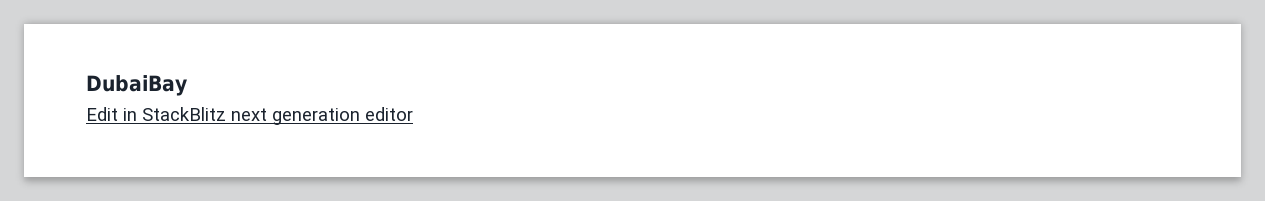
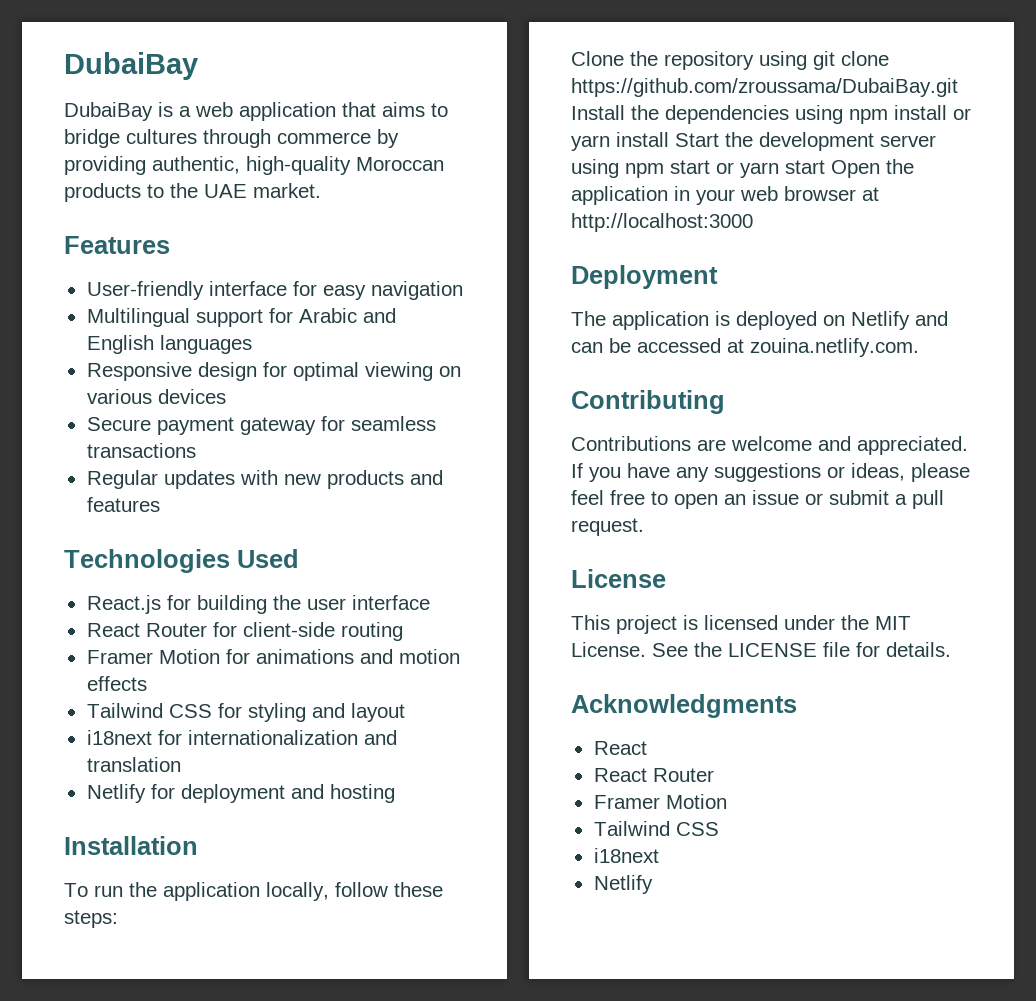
- Edit in StackBlitz next generation editor
+ DubaiBay is a web application that aims to bridge cultures through commerce by providing authentic, high-quality Moroccan products to the UAE market.
+ Features
+ User-friendly interface for easy navigation
+ Multilingual support for Arabic and English languages
+ Responsive design for optimal viewing on various devices
+ Secure payment gateway for seamless transactions
+ Regular updates with new products and features
+ Technologies Used
+ React.js for building the user interface
+ React Router for client-side routing
+ Framer Motion for animations and motion effects
+ Tailwind CSS for styling and layout
+ i18next for internationalization and translation
+ Netlify for deployment and hosting
+ Installation
+ To run the application locally, follow these steps:
+ Clone the repository using git clone https://github.com/zroussama/DubaiBay.git Install the dependencies using npm install or yarn install Start the development server using npm start or yarn start Open the application in your web browser at http://localhost:3000
+ Deployment
+ The application is deployed on Netlify and can be accessed at zouina.netlify.com.
+ Contributing
+ Contributions are welcome and appreciated. If you have any suggestions or ideas, please feel free to open an issue or submit a pull request.
+ License
+ This project is licensed under the MIT License. See the LICENSE file for details.
+ Acknowledgments
+ React
+ React Router
+ Framer Motion
+ Tailwind CSS
+ i18next
+ Netlify

